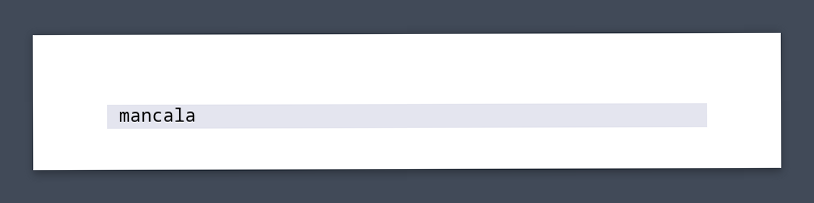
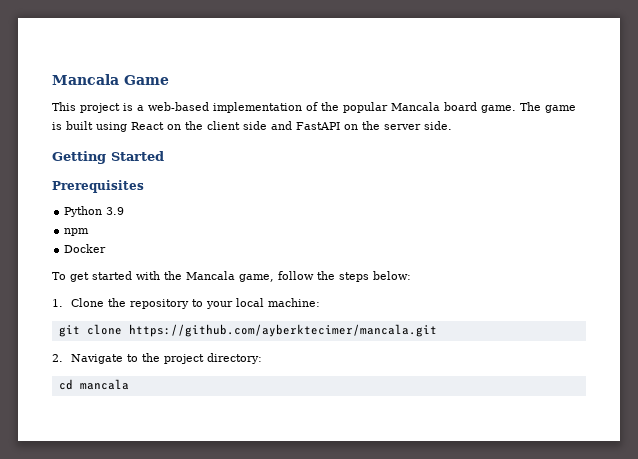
- mancala
+ Mancala Game
+ This project is a web-based implementation of the popular Mancala board game. The game is built using React on the client side and FastAPI on the server side.
+ Getting Started
+ Prerequisites
+ Python 3.9
+ npm
+ Docker
+ To get started with the Mancala game, follow the steps below:
+ 1. Clone the repository to your local machine:
+ git clone https://github.com/ayberktecimer/mancala.git
+ 2. Navigate to the project directory:
+ cd mancala

